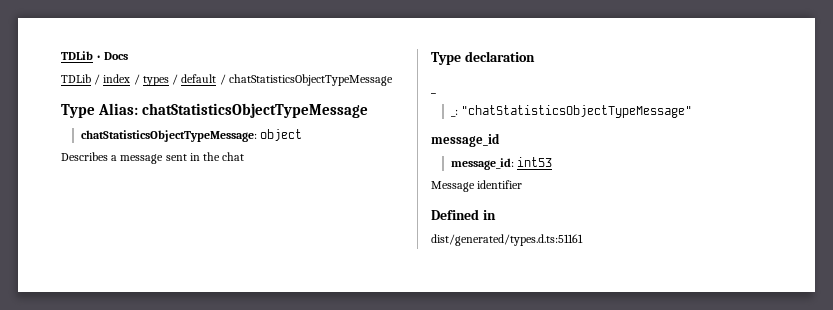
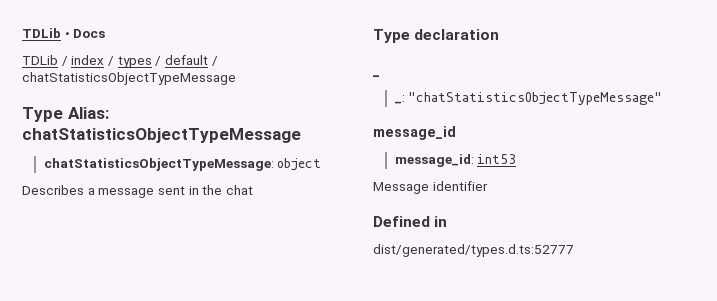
- dist/generated/types.d.ts:51161
+ dist/generated/types.d.ts:52777

